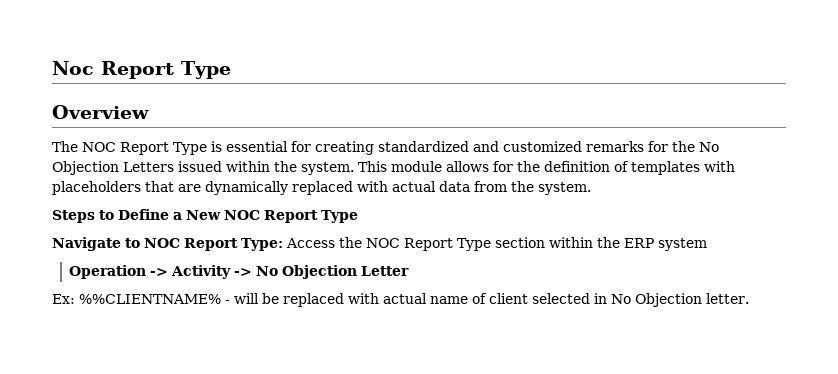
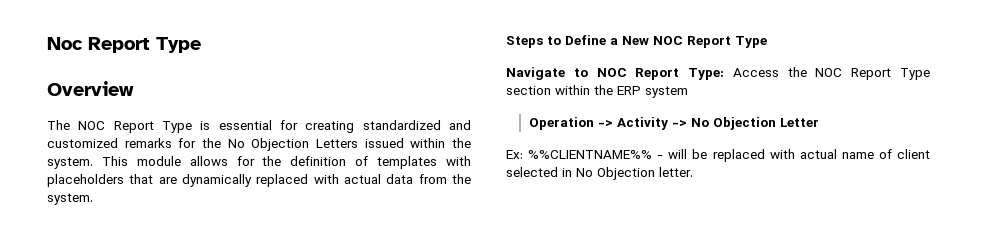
- Ex: %%CLIENTNAME% - will be replaced with actual name of client selected in No Objection letter.
+ Ex: %%CLIENTNAME%% - will be replaced with actual name of client selected in No Objection letter.

